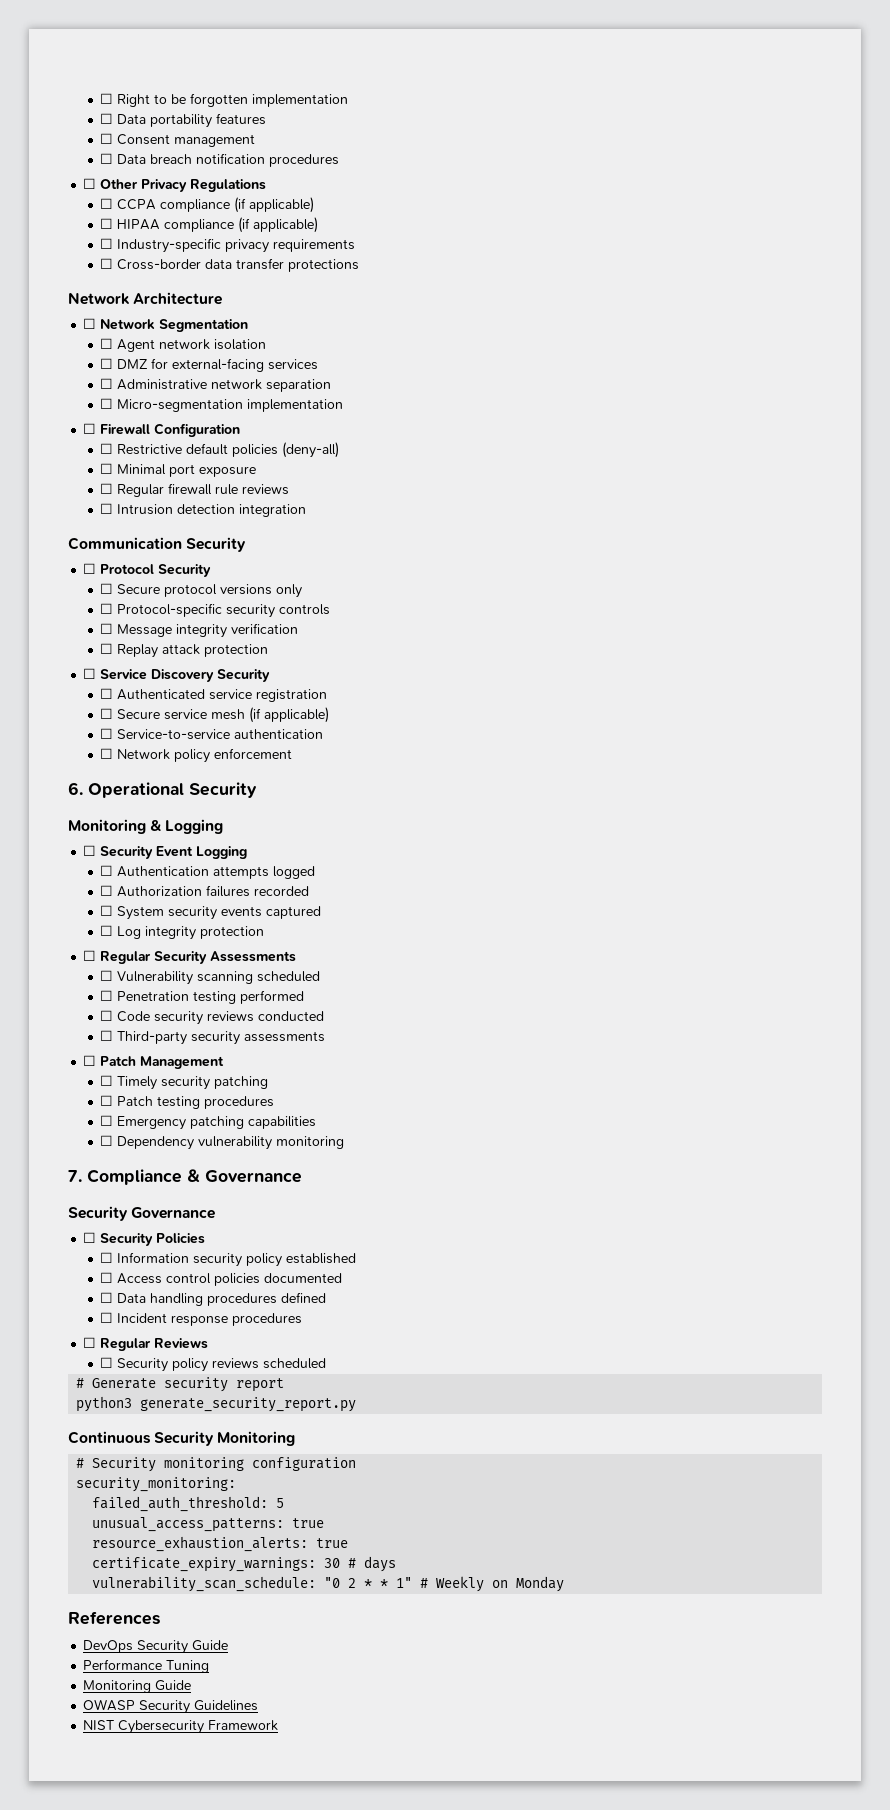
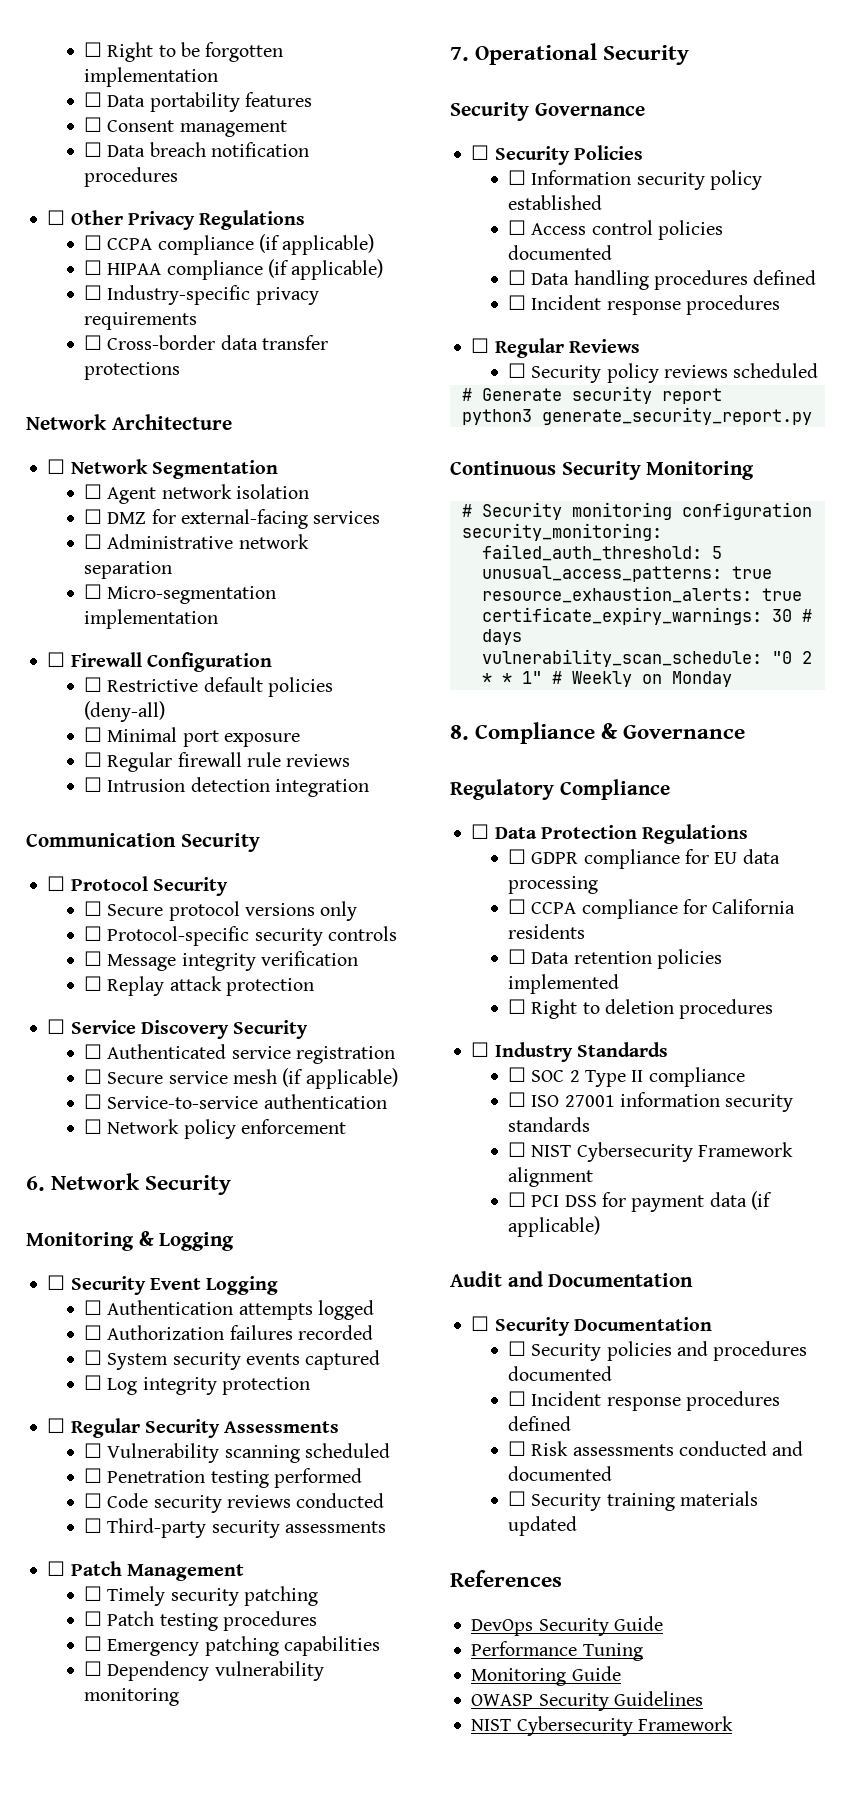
- 6. Operational Security
+ 6. Network Security
- 7. Compliance & Governance
+ 7. Operational Security
+ 8. Compliance & Governance
+ Regulatory Compliance
+ ☐ Data Protection Regulations
+ ☐ GDPR compliance for EU data processing
+ ☐ CCPA compliance for California residents
+ ☐ Data retention policies implemented
+ ☐ Right to deletion procedures
+ ☐ Industry Standards
+ ☐ SOC 2 Type II compliance
+ ☐ ISO 27001 information security standards
+ ☐ NIST Cybersecurity Framework alignment
+ ☐ PCI DSS for payment data (if applicable)
+ Audit and Documentation
+ ☐ Security Documentation
+ ☐ Security policies and procedures documented
+ ☐ Incident response procedures defined
+ ☐ Risk assessments conducted and documented
+ ☐ Security training materials updated

